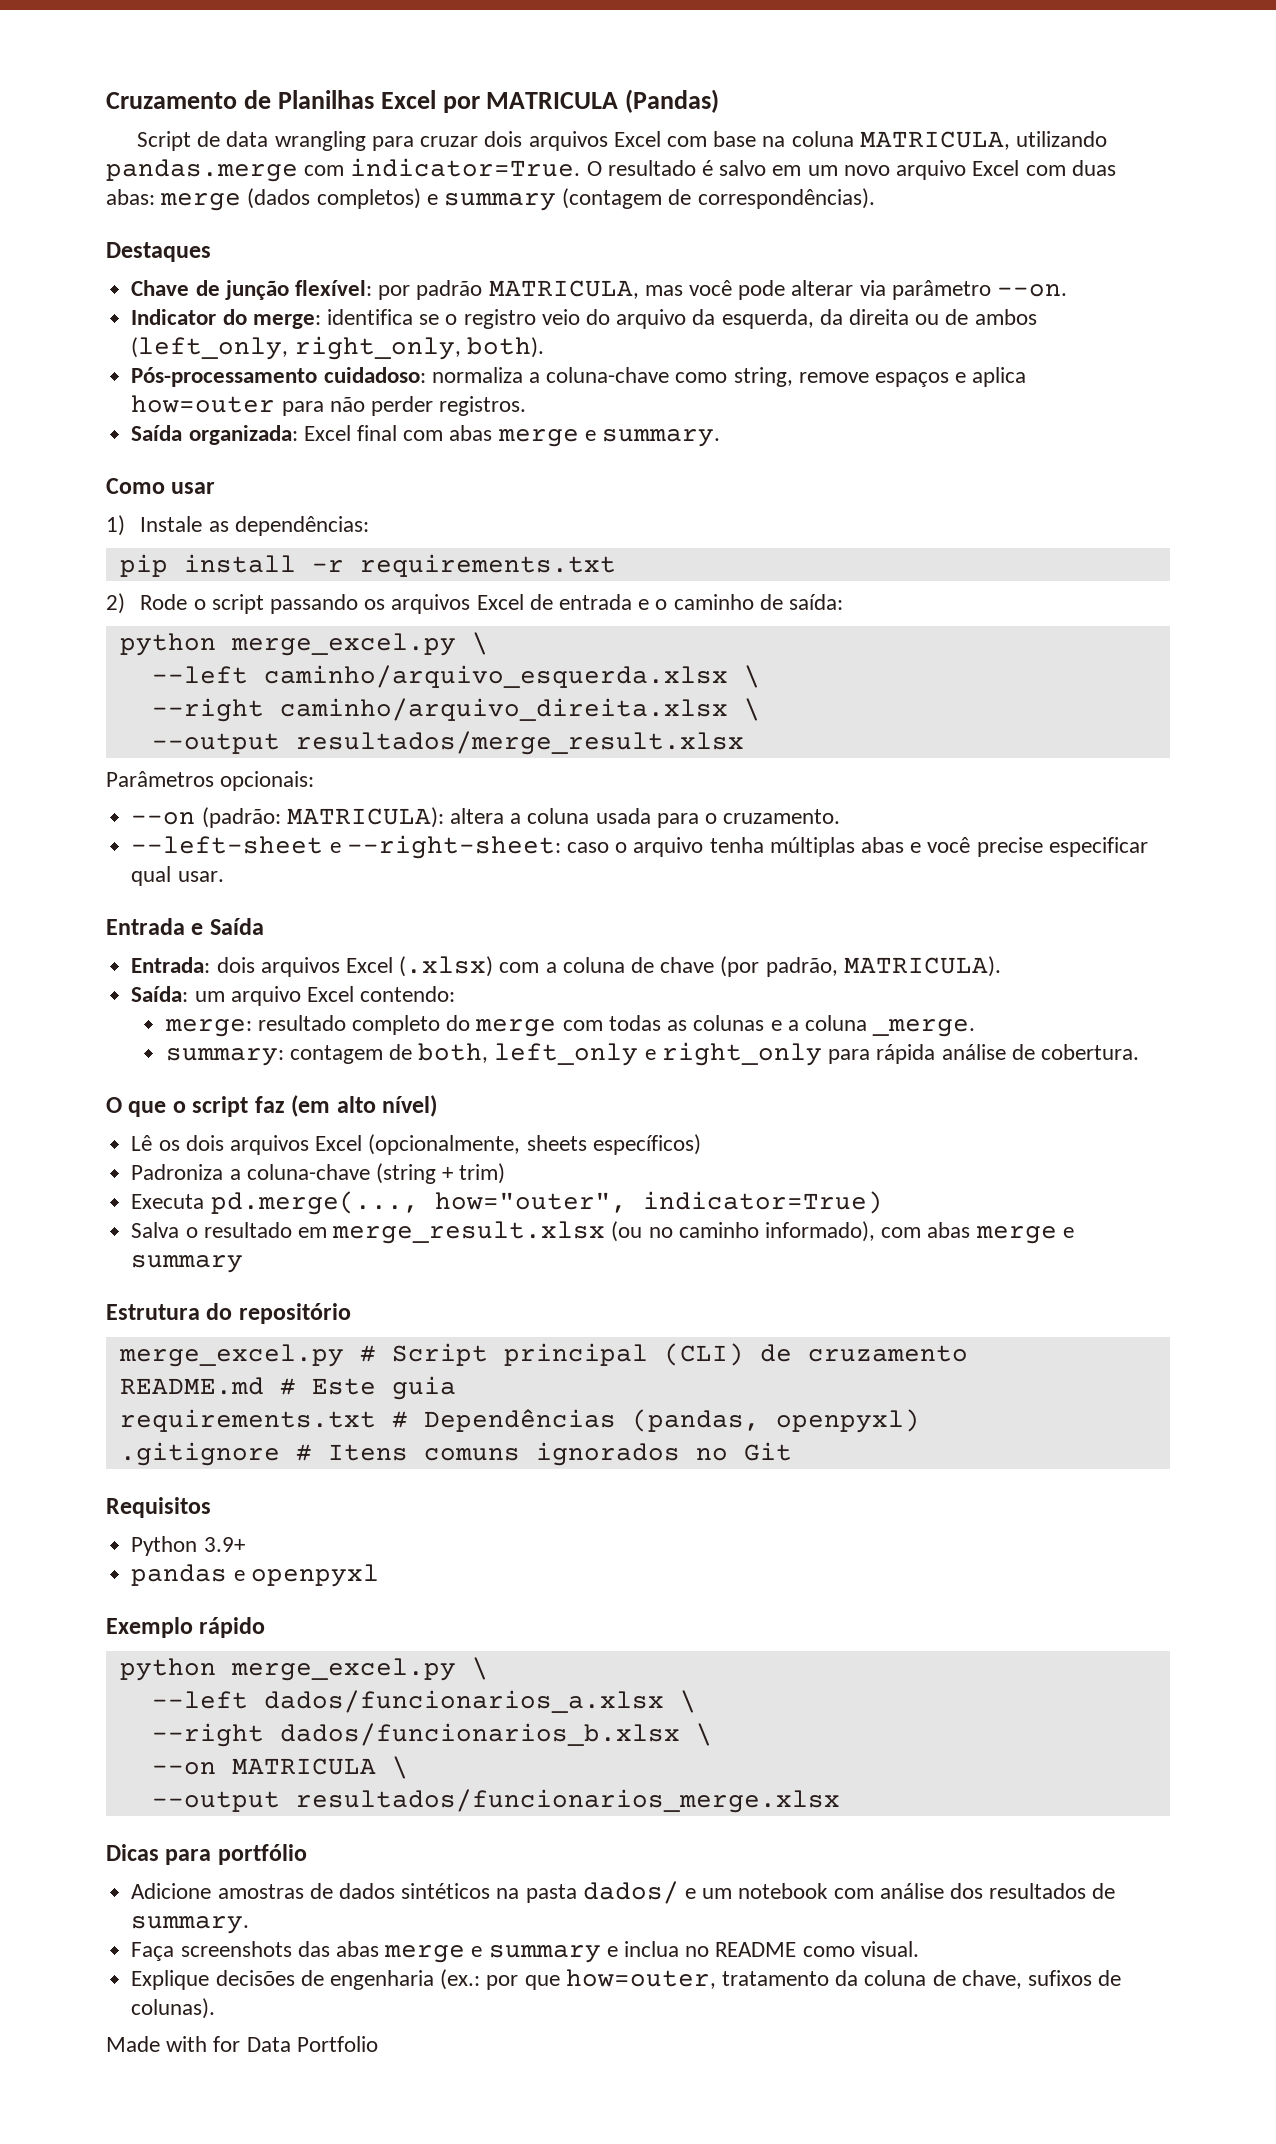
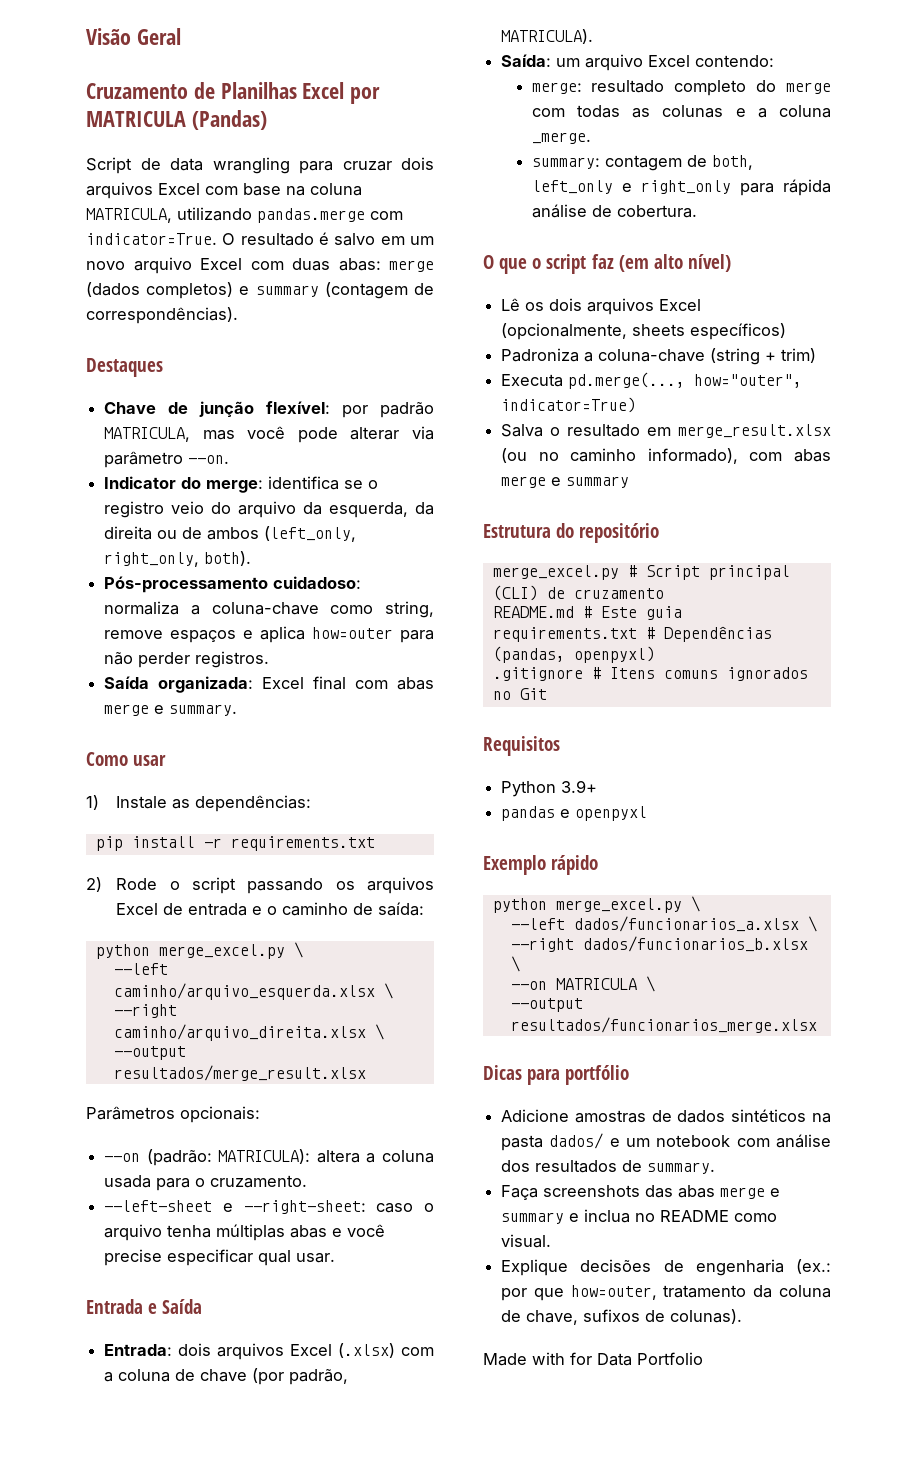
+ Visão Geral

